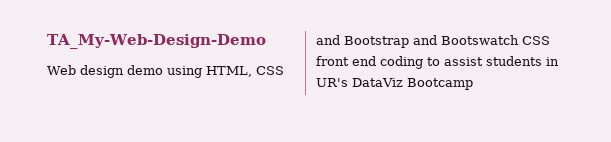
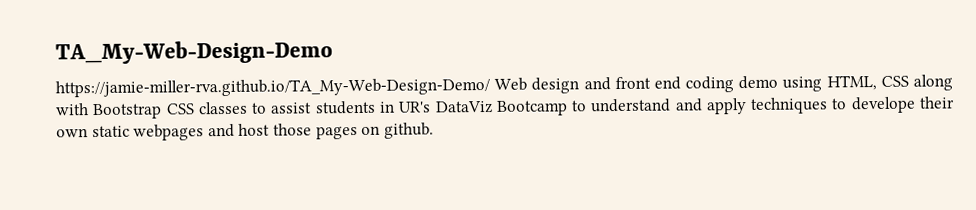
- Web design demo using HTML, CSS and Bootstrap and Bootswatch CSS front end coding to assist students in UR's DataViz Bootcamp
+ https://jamie-miller-rva.github.io/TA_My-Web-Design-Demo/ Web design and front end coding demo using HTML, CSS along with Bootstrap CSS classes to assist students in UR's DataViz Bootcamp to understand and apply techniques to develope their own static webpages and host those pages on github.

